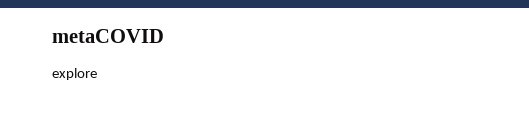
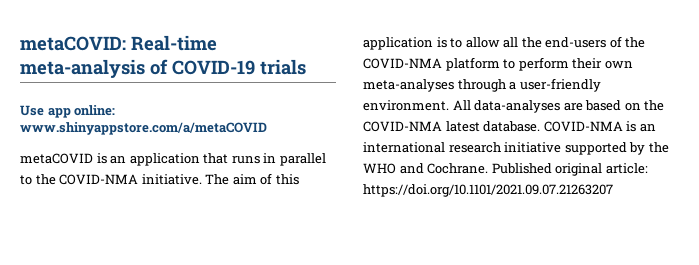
- metaCOVID
- explore
+ metaCOVID: Real-time meta-analysis of COVID-19 trials
+ Use app online: www.shinyappstore.com/a/metaCOVID
+ metaCOVID is an application that runs in parallel to the COVID-NMA initiative. The aim of this application is to allow all the end-users of the COVID-NMA platform to perform their own meta-analyses through a user-friendly environment. All data-analyses are based on the COVID-NMA latest database. COVID-NMA is an international research initiative supported by the WHO and Cochrane. Published original article: https://doi.org/10.1101/2021.09.07.21263207

